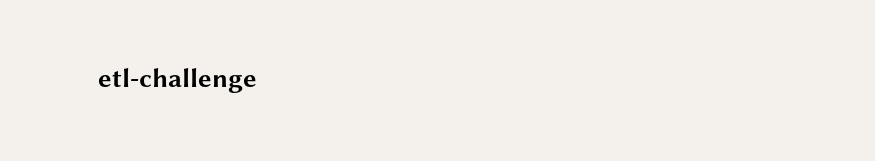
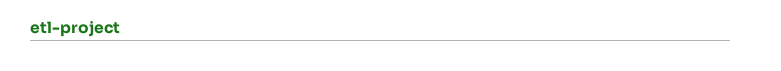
- etl-challenge
+ etl-project

